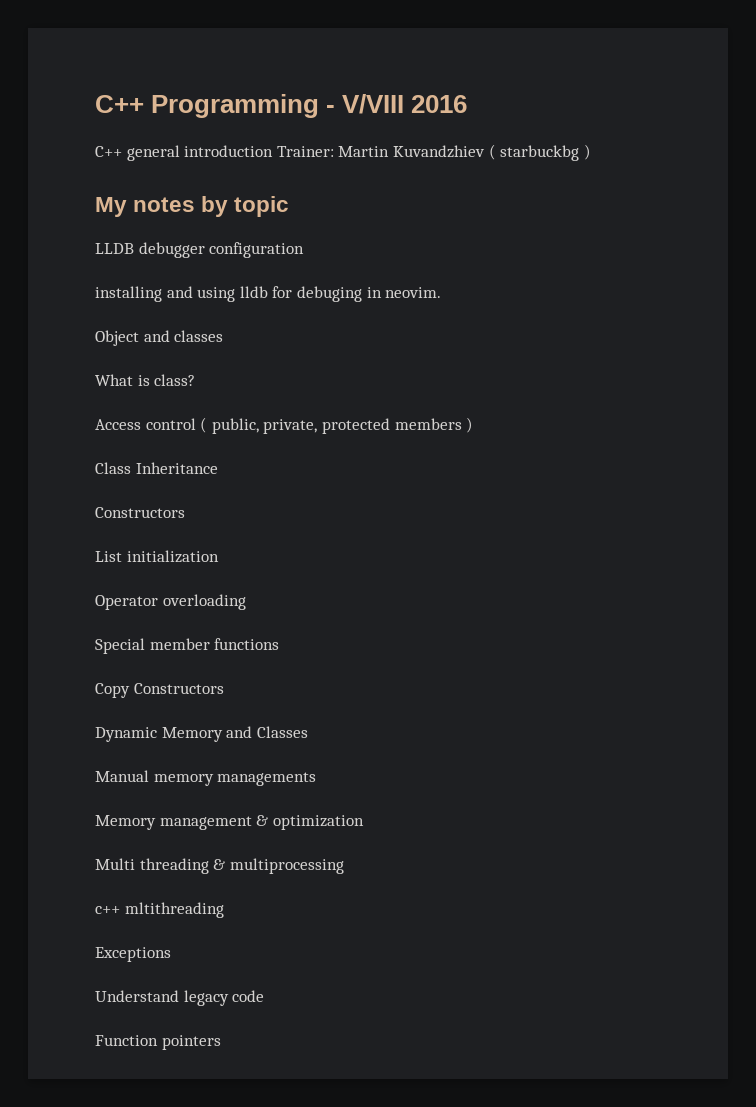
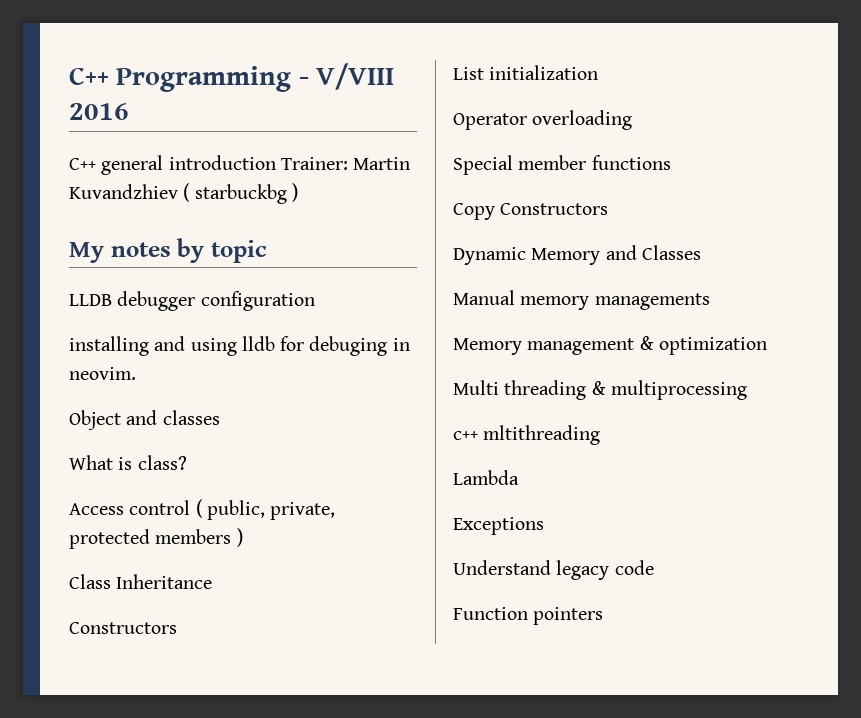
+ Lambda

